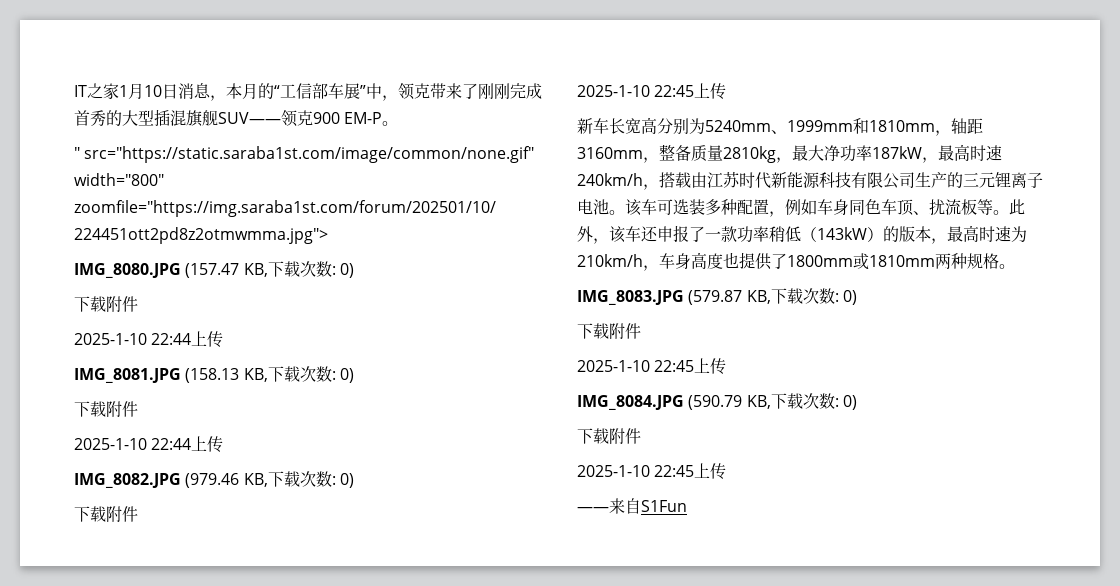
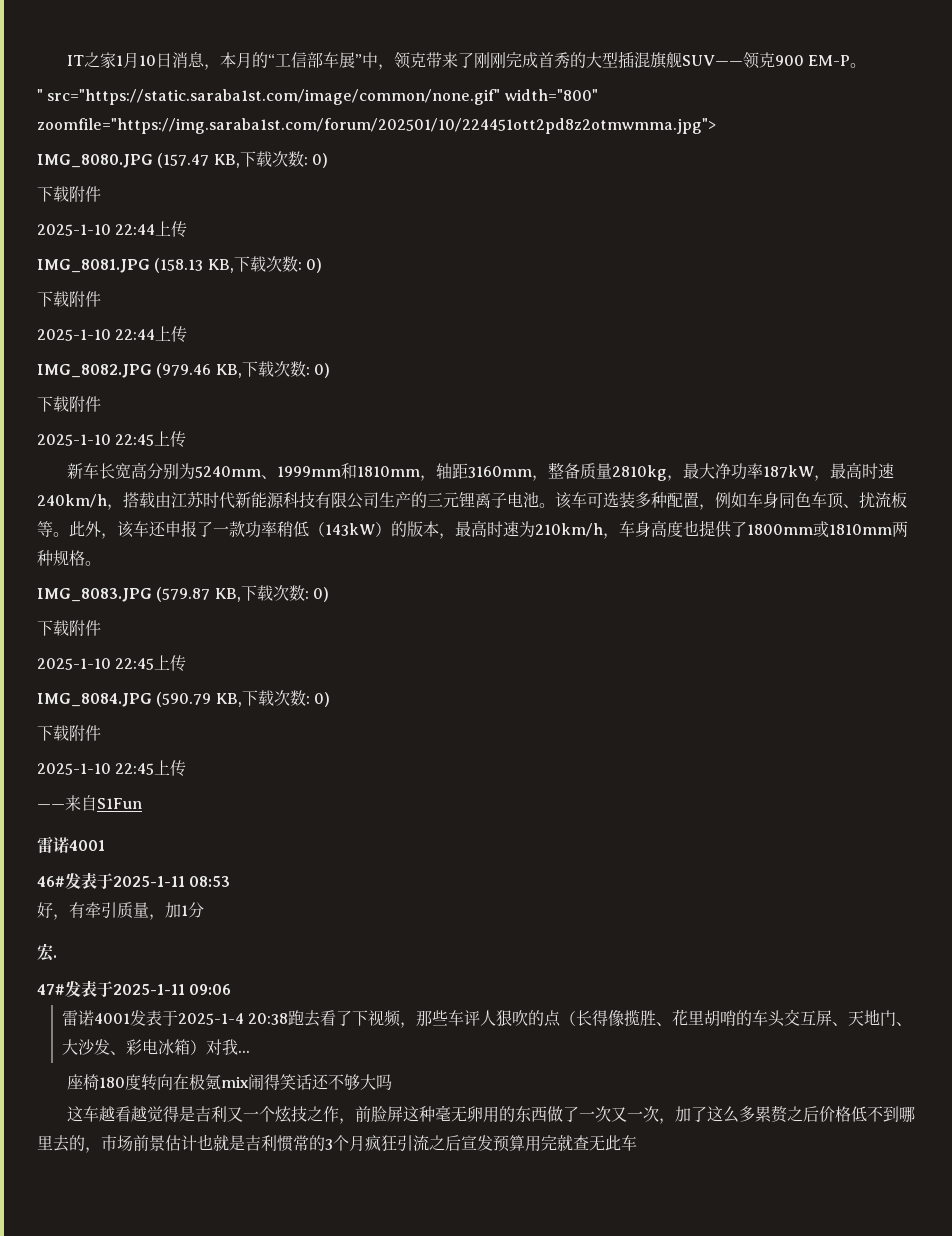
  ——来自S1Fun
+ 雷诺4001
+ 46#发表于2025-1-11 08:53
+ 好，有牵引质量，加1分
+ 宏.
+ 47#发表于2025-1-11 09:06
+ 雷诺4001发表于2025-1-4 20:38跑去看了下视频，那些车评人狠吹的点（长得像揽胜、花里胡哨的车头交互屏、天地门、大沙发、彩电冰箱）对我...
+ 座椅180度转向在极氪mix闹得笑话还不够大吗
+ 这车越看越觉得是吉利又一个炫技之作，前脸屏这种毫无卵用的东西做了一次又一次，加了这么多累赘之后价格低不到哪里去的，市场前景估计也就是吉利惯常的3个月疯狂引流之后宣发预算用完就查无此车

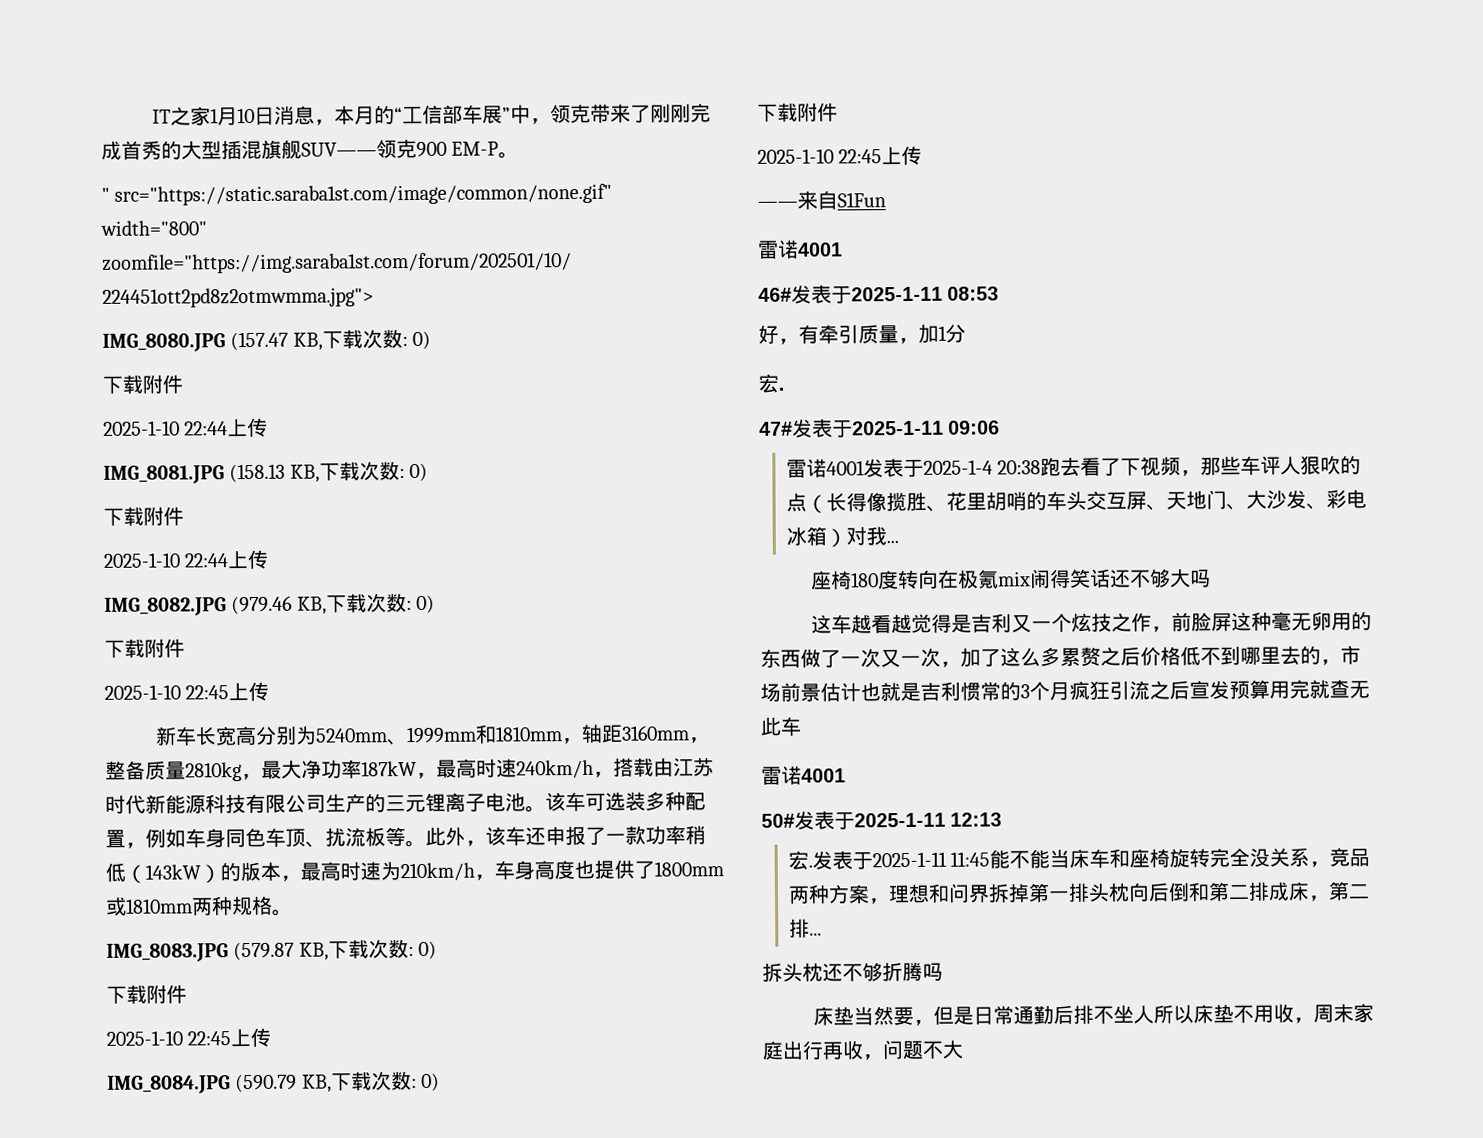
  这车越看越觉得是吉利又一个炫技之作，前脸屏这种毫无卵用的东西做了一次又一次，加了这么多累赘之后价格低不到哪里去的，市场前景估计也就是吉利惯常的3个月疯狂引流之后宣发预算用完就查无此车
+ 雷诺4001
+ 50#发表于2025-1-11 12:13
+ 宏.发表于2025-1-11 11:45能不能当床车和座椅旋转完全没关系，竞品两种方案，理想和问界拆掉第一排头枕向后倒和第二排成床，第二排...
+ 拆头枕还不够折腾吗
+ 床垫当然要，但是日常通勤后排不坐人所以床垫不用收，周末家庭出行再收，问题不大

